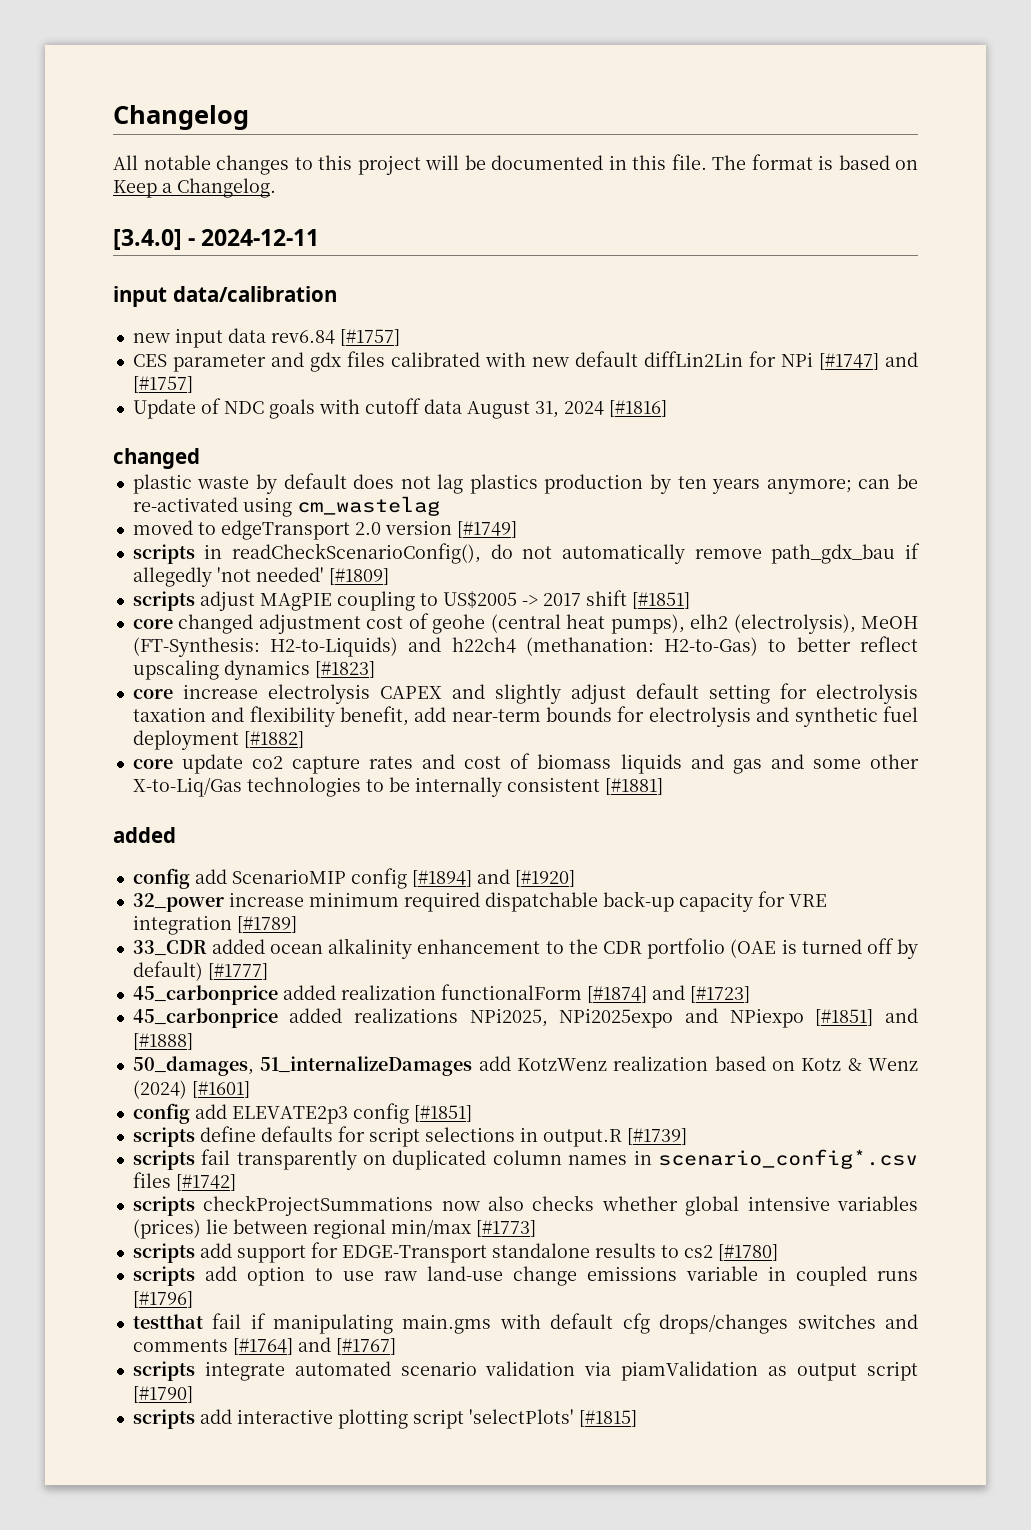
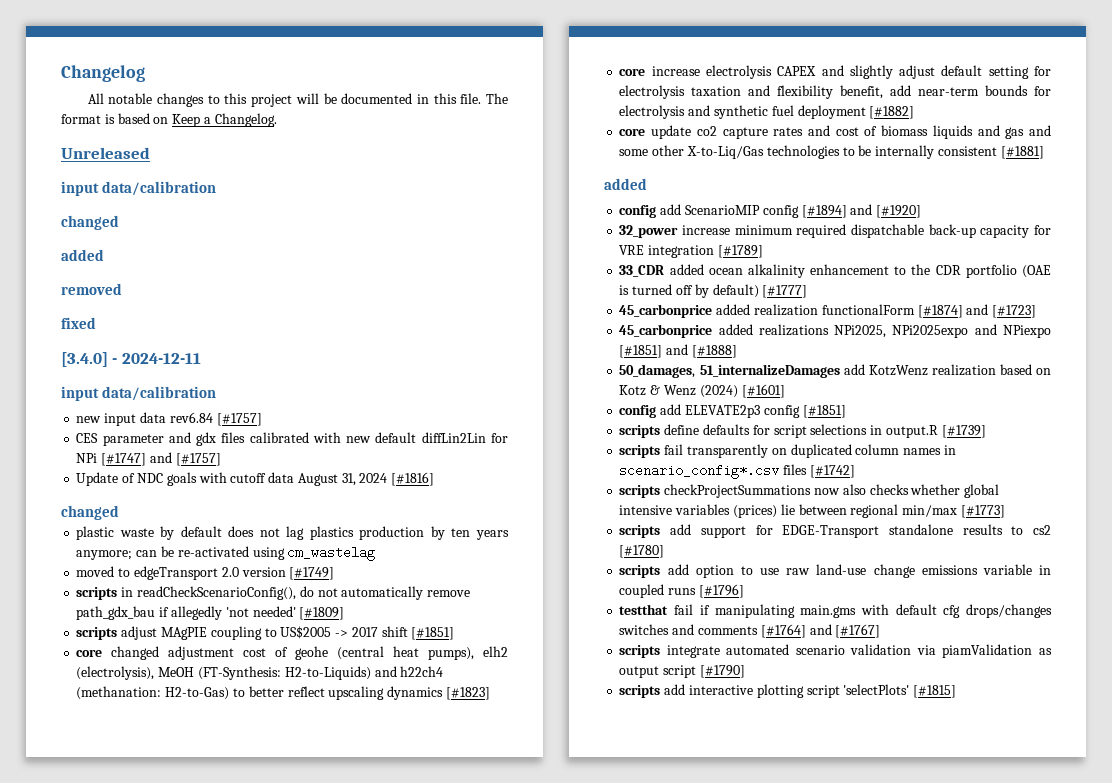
+ Unreleased
+ input data/calibration
+ changed
+ added
+ removed
+ fixed

